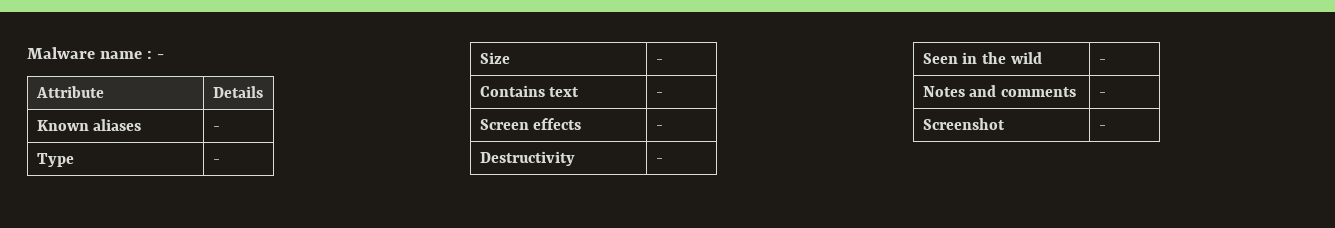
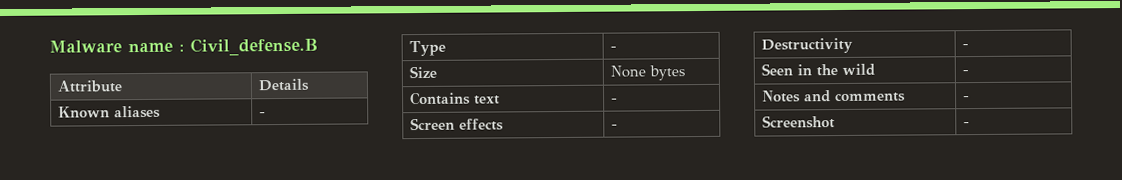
- Malware name : -
+ Malware name : Civil_defense.B
- Size | -
+ Size | None bytes

